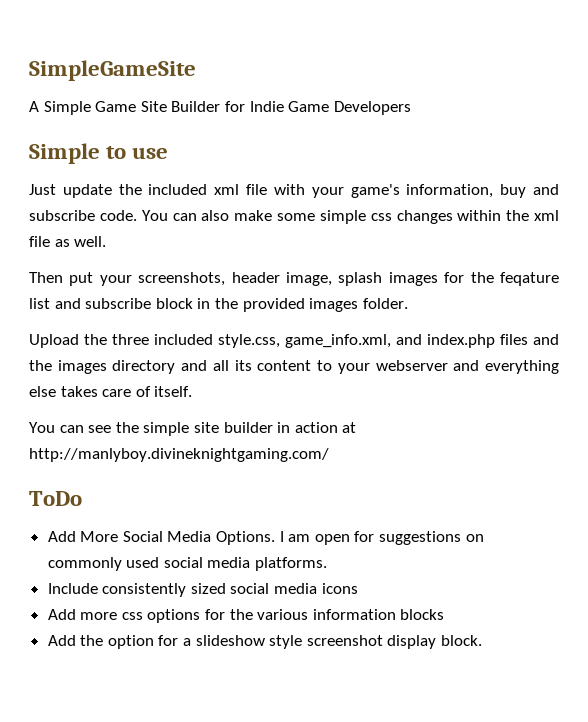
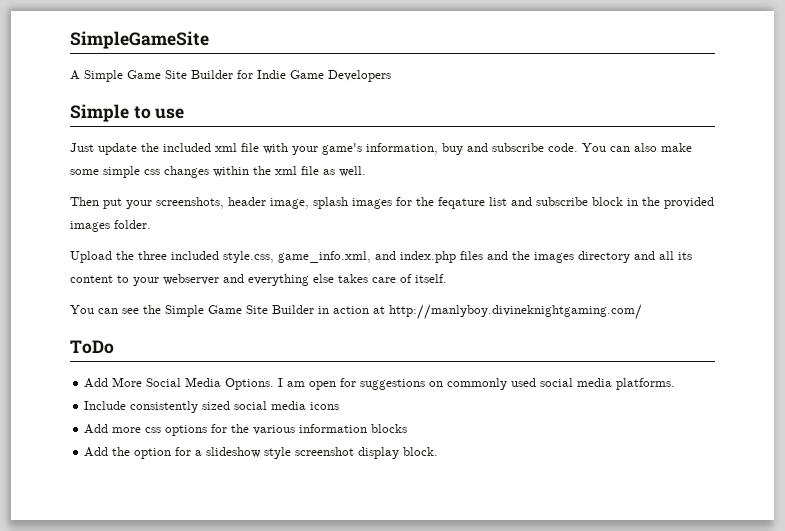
- You can see the simple site builder in action at http://manlyboy.divineknightgaming.com/
+ You can see the Simple Game Site Builder in action at http://manlyboy.divineknightgaming.com/

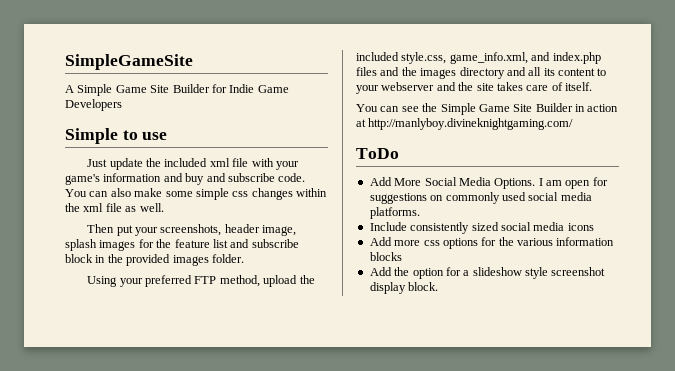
- Just update the included xml file with your game's information, buy and subscribe code.
+ Just update the included xml file with your game's information and buy and subscribe code.
- Then put your screenshots, header image, splash images for the feqature list and subscribe block in the provided images folder.
+ Then put your screenshots, header image, splash images for the feature list and subscribe block in the provided images folder.
- Upload the three included style.css, game_info.xml, and index.php files and the images directory and all its content to your webserver and everything else takes care of itself.
+ Using your preferred FTP method, upload the included style.css, game_info.xml, and index.php files and the images directory and all its content to your webserver and the site takes care of itself.

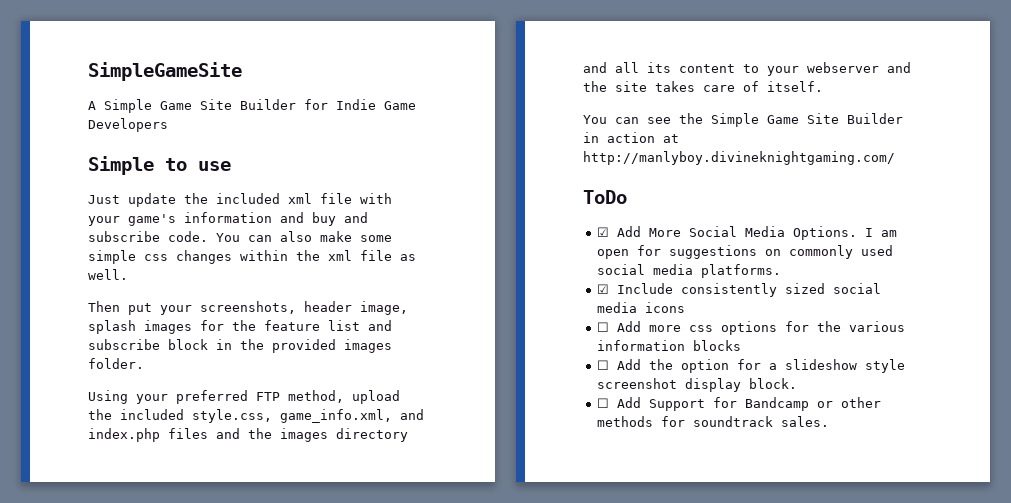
- Add More Social Media Options.
+ ☑ Add More Social Media Options.
- Include consistently sized social media icons
+ ☑ Include consistently sized social media icons
- Add more css options for the various information blocks
+ ☐ Add more css options for the various information blocks
- Add the option for a slideshow style screenshot display block.
+ ☐ Add the option for a slideshow style screenshot display block.
+ ☐ Add Support for Bandcamp or other methods for soundtrack sales.

